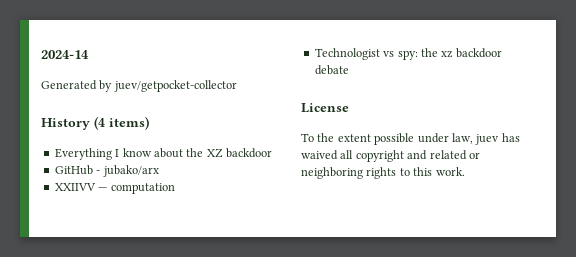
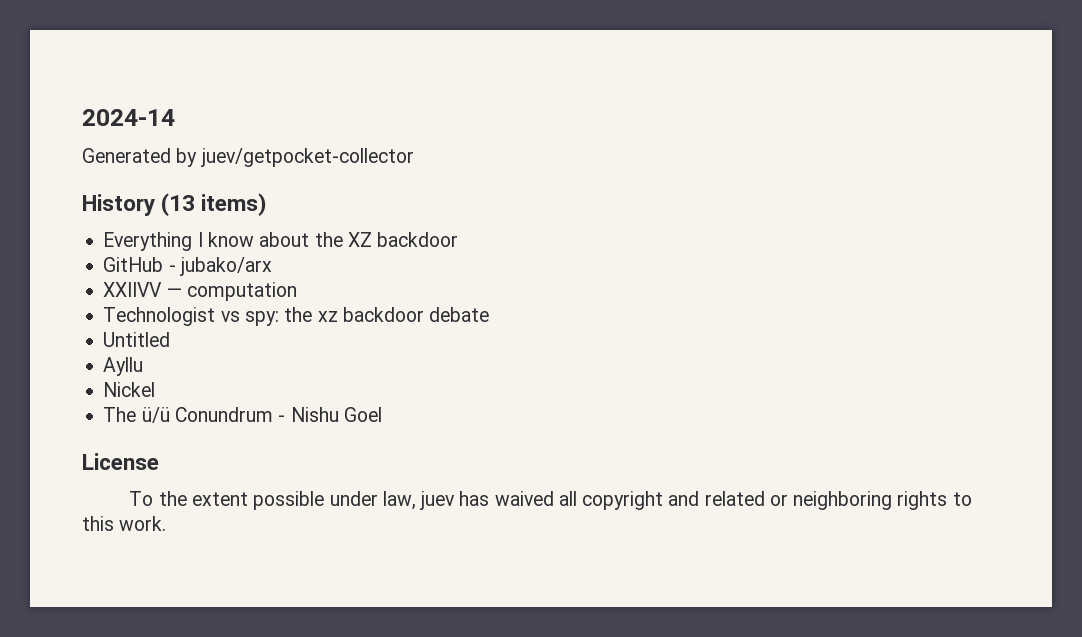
- History (4 items)
+ History (13 items)
+ Untitled
+ Ayllu
+ Nickel
+ The ü/ü Conundrum - Nishu Goel

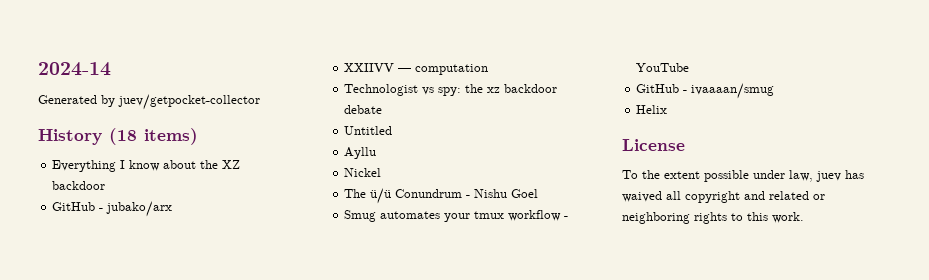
- History (13 items)
+ History (18 items)
+ Smug automates your tmux workflow - YouTube
+ GitHub - ivaaaan/smug
+ Helix

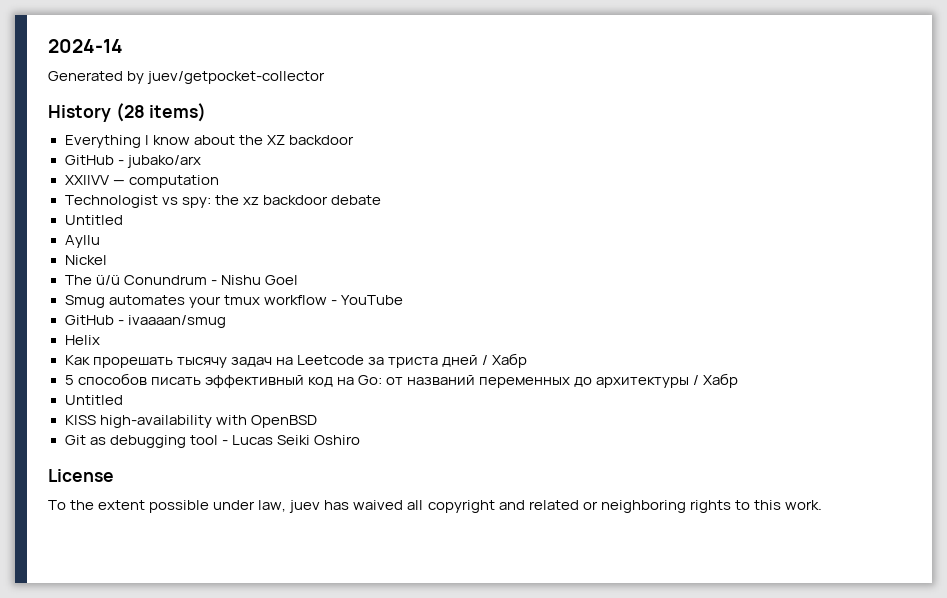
- History (18 items)
+ History (28 items)
+ Как прорешать тысячу задач на Leetcode за триста дней / Хабр
+ 5 способов писать эффективный код на Go: от названий переменных до архитектуры / Хабр
+ Untitled
+ KISS high-availability with OpenBSD
+ Git as debugging tool - Lucas Seiki Oshiro

